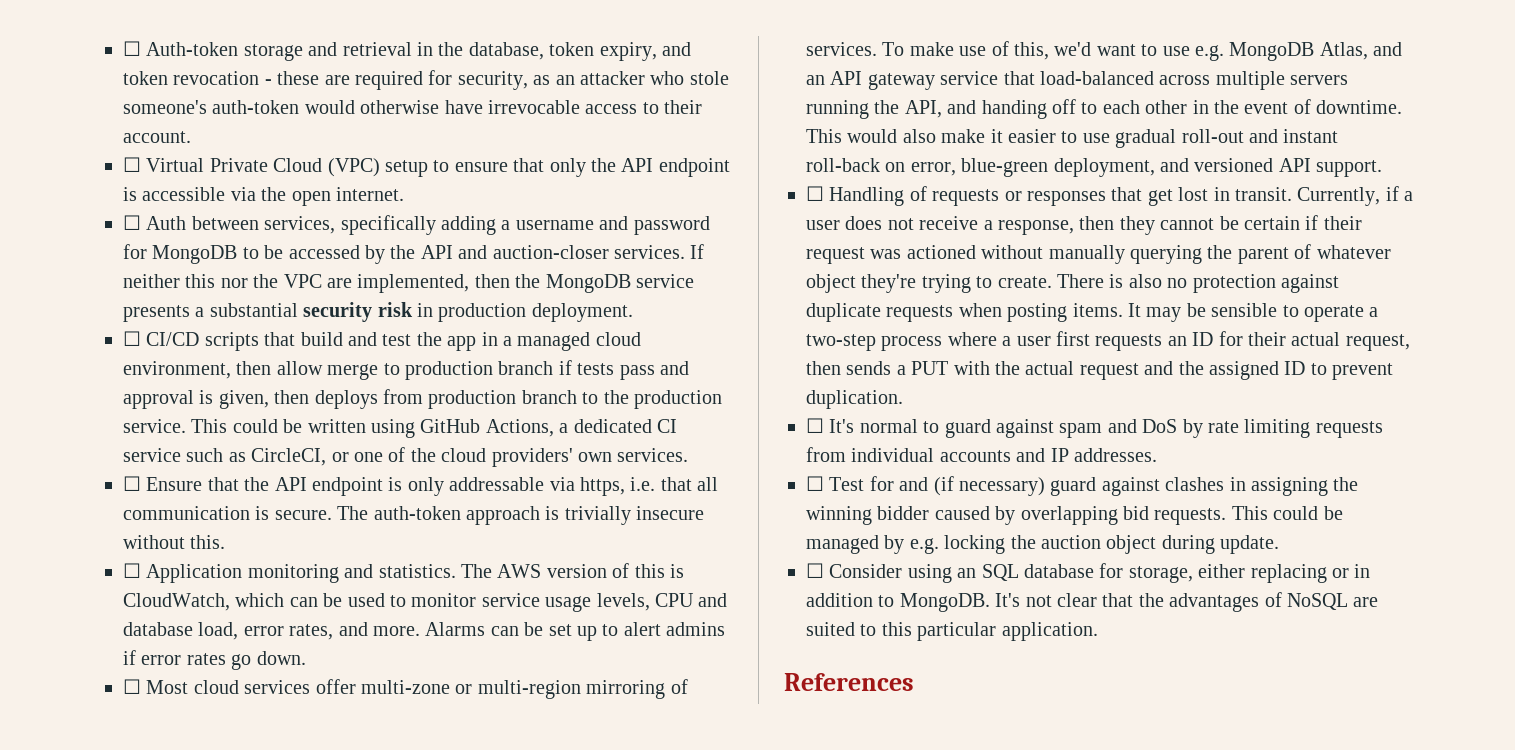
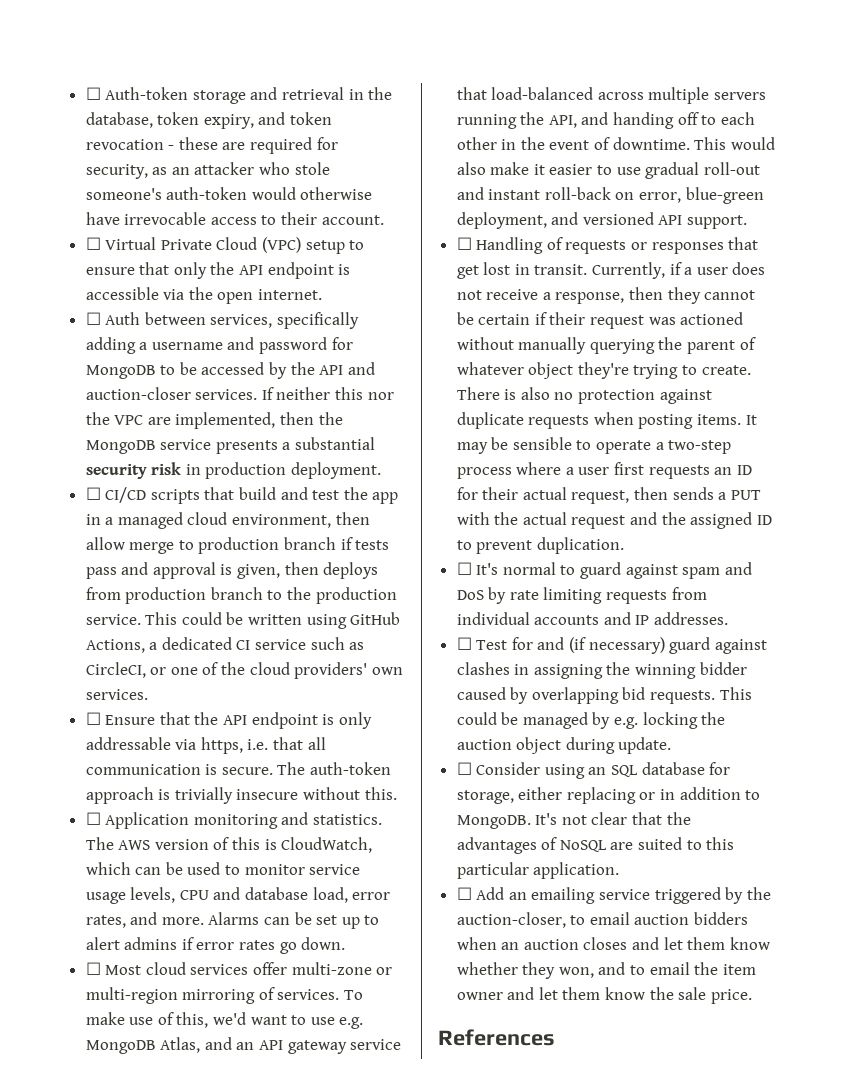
+ ☐ Add an emailing service triggered by the auction-closer, to email auction bidders when an auction closes and let them know whether they won, and to email the item owner and let them know the sale price.

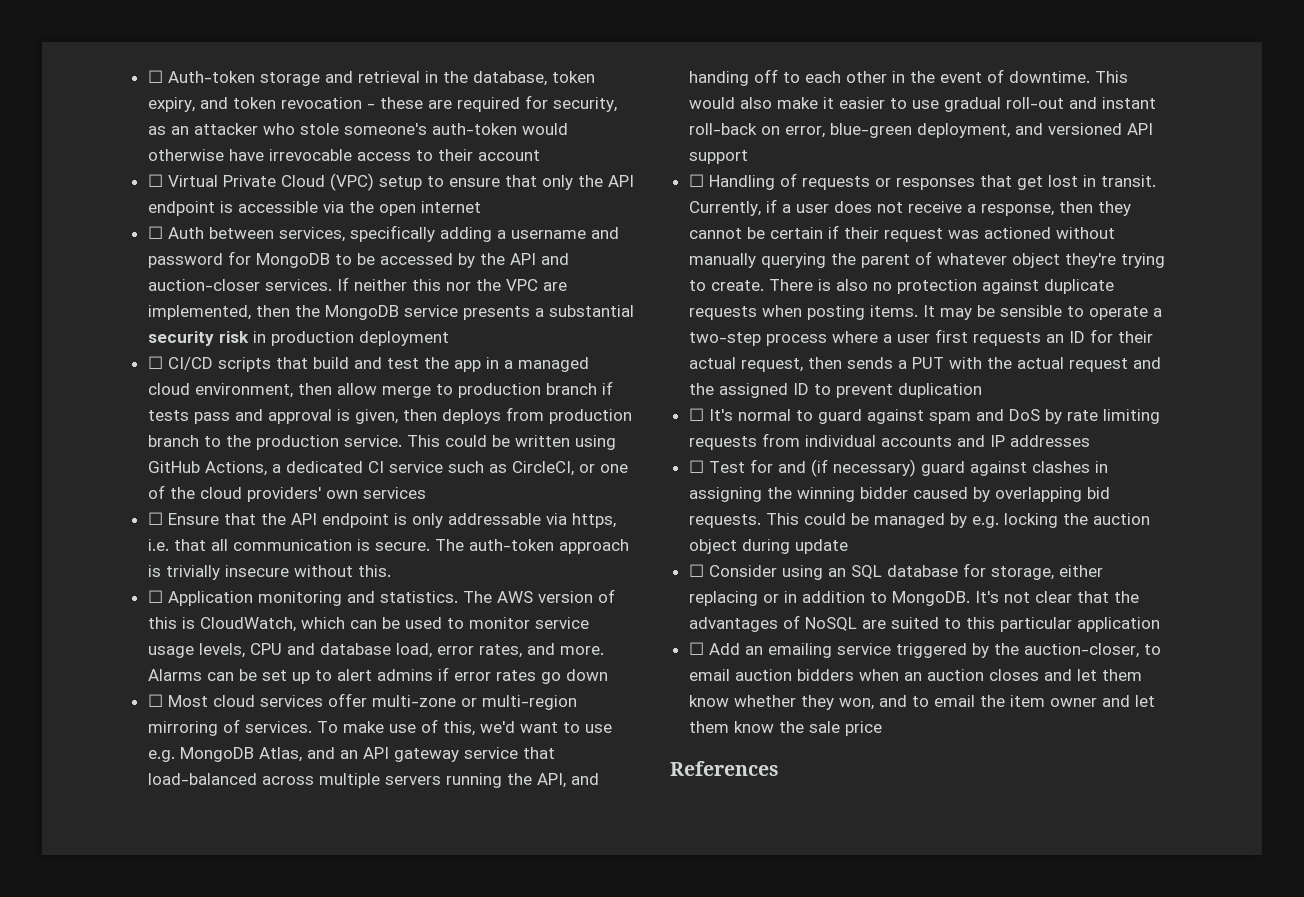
- ☐ Auth-token storage and retrieval in the database, token expiry, and token revocation - these are required for security, as an attacker who stole someone's auth-token would otherwise have irrevocable access to their account.
+ ☐ Auth-token storage and retrieval in the database, token expiry, and token revocation - these are required for security, as an attacker who stole someone's auth-token would otherwise have irrevocable access to their account
- ☐ Virtual Private Cloud (VPC) setup to ensure that only the API endpoint is accessible via the open internet.
+ ☐ Virtual Private Cloud (VPC) setup to ensure that only the API endpoint is accessible via the open internet
- If neither this nor the VPC are implemented, then the MongoDB service presents a substantial security risk in production deployment.
+ If neither this nor the VPC are implemented, then the MongoDB service presents a substantial security risk in production deployment
- This could be written using GitHub Actions, a dedicated CI service such as CircleCI, or one of the cloud providers' own services.
+ This could be written using GitHub Actions, a dedicated CI service such as CircleCI, or one of the cloud providers' own services
- Alarms can be set up to alert admins if error rates go down.
+ Alarms can be set up to alert admins if error rates go down
- This would also make it easier to use gradual roll-out and instant roll-back on error, blue-green deployment, and versioned API support.
+ This would also make it easier to use gradual roll-out and instant roll-back on error, blue-green deployment, and versioned API support
- It may be sensible to operate a two-step process where a user first requests an ID for their actual request, then sends a PUT with the actual request and the assigned ID to prevent duplication.
+ It may be sensible to operate a two-step process where a user first requests an ID for their actual request, then sends a PUT with the actual request and the assigned ID to prevent duplication
- ☐ It's normal to guard against spam and DoS by rate limiting requests from individual accounts and IP addresses.
+ ☐ It's normal to guard against spam and DoS by rate limiting requests from individual accounts and IP addresses
- This could be managed by e.g. locking the auction object during update.
+ This could be managed by e.g. locking the auction object during update
- It's not clear that the advantages of NoSQL are suited to this particular application.
+ It's not clear that the advantages of NoSQL are suited to this particular application
- ☐ Add an emailing service triggered by the auction-closer, to email auction bidders when an auction closes and let them know whether they won, and to email the item owner and let them know the sale price.
+ ☐ Add an emailing service triggered by the auction-closer, to email auction bidders when an auction closes and let them know whether they won, and to email the item owner and let them know the sale price

